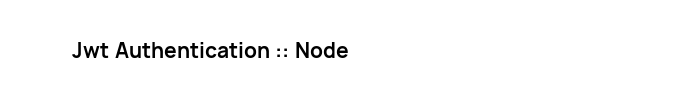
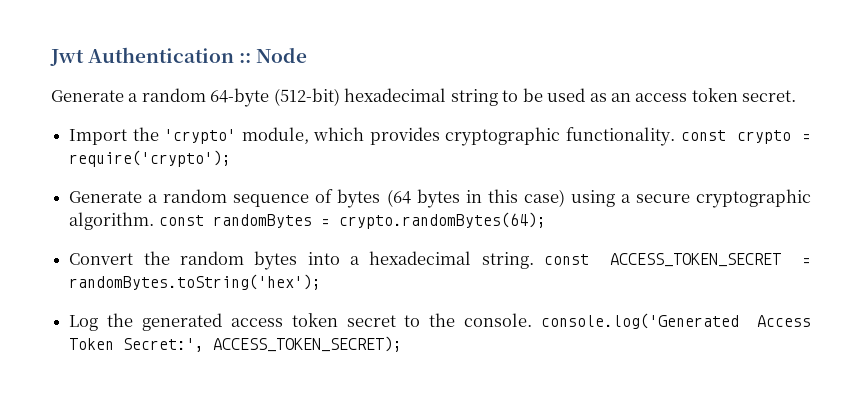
+ Generate a random 64-byte (512-bit) hexadecimal string to be used as an access token secret.
+ Import the 'crypto' module, which provides cryptographic functionality. const crypto = require('crypto');
+ Generate a random sequence of bytes (64 bytes in this case) using a secure cryptographic algorithm. const randomBytes = crypto.randomBytes(64);
+ Convert the random bytes into a hexadecimal string. const ACCESS_TOKEN_SECRET = randomBytes.toString('hex');
+ Log the generated access token secret to the console. console.log('Generated Access Token Secret:', ACCESS_TOKEN_SECRET);

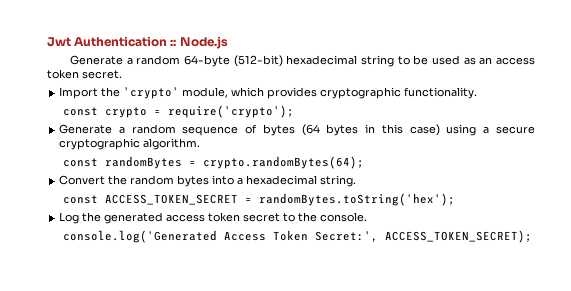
- Jwt Authentication :: Node
+ Jwt Authentication :: Node.js
- Import the 'crypto' module, which provides cryptographic functionality. const crypto = require('crypto');
+ Import the 'crypto' module, which provides cryptographic functionality.
+ const crypto = require('crypto');
- Generate a random sequence of bytes (64 bytes in this case) using a secure cryptographic algorithm. const randomBytes = crypto.randomBytes(64);
+ Generate a random sequence of bytes (64 bytes in this case) using a secure cryptographic algorithm.
+ const randomBytes = crypto.randomBytes(64);
- Convert the random bytes into a hexadecimal string. const ACCESS_TOKEN_SECRET = randomBytes.toString('hex');
+ Convert the random bytes into a hexadecimal string.
+ const ACCESS_TOKEN_SECRET = randomBytes.toString('hex');
- Log the generated access token secret to the console. console.log('Generated Access Token Secret:', ACCESS_TOKEN_SECRET);
+ Log the generated access token secret to the console.
+ console.log('Generated Access Token Secret:', ACCESS_TOKEN_SECRET);

